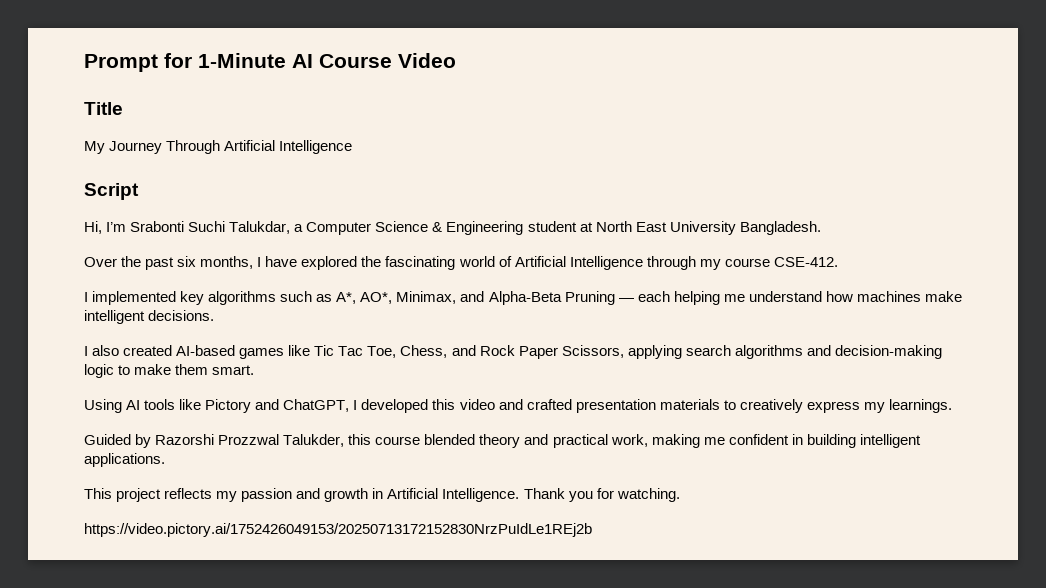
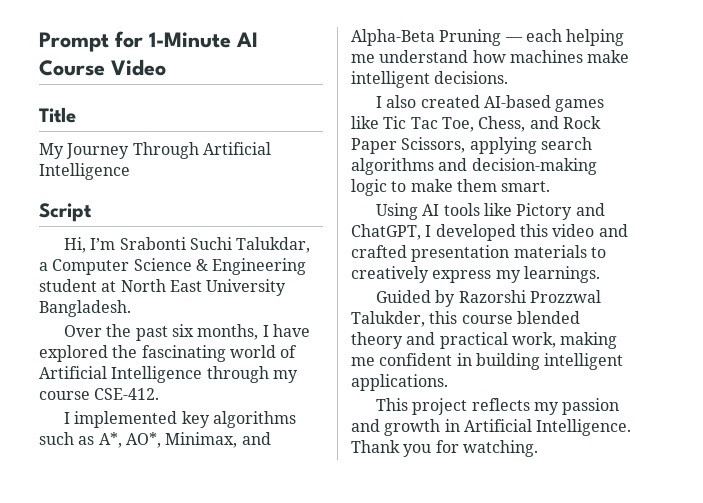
- https://video.pictory.ai/1752426049153/20250713172152830NrzPuIdLe1REj2b

